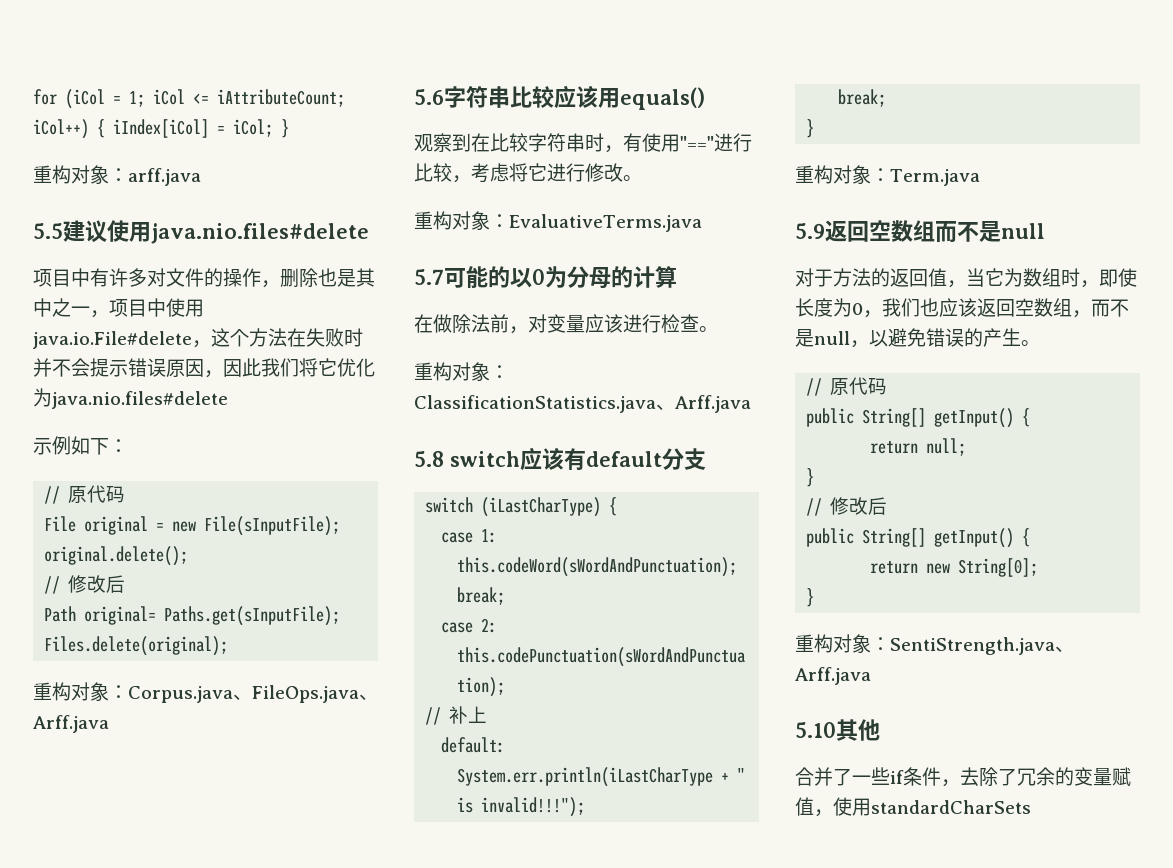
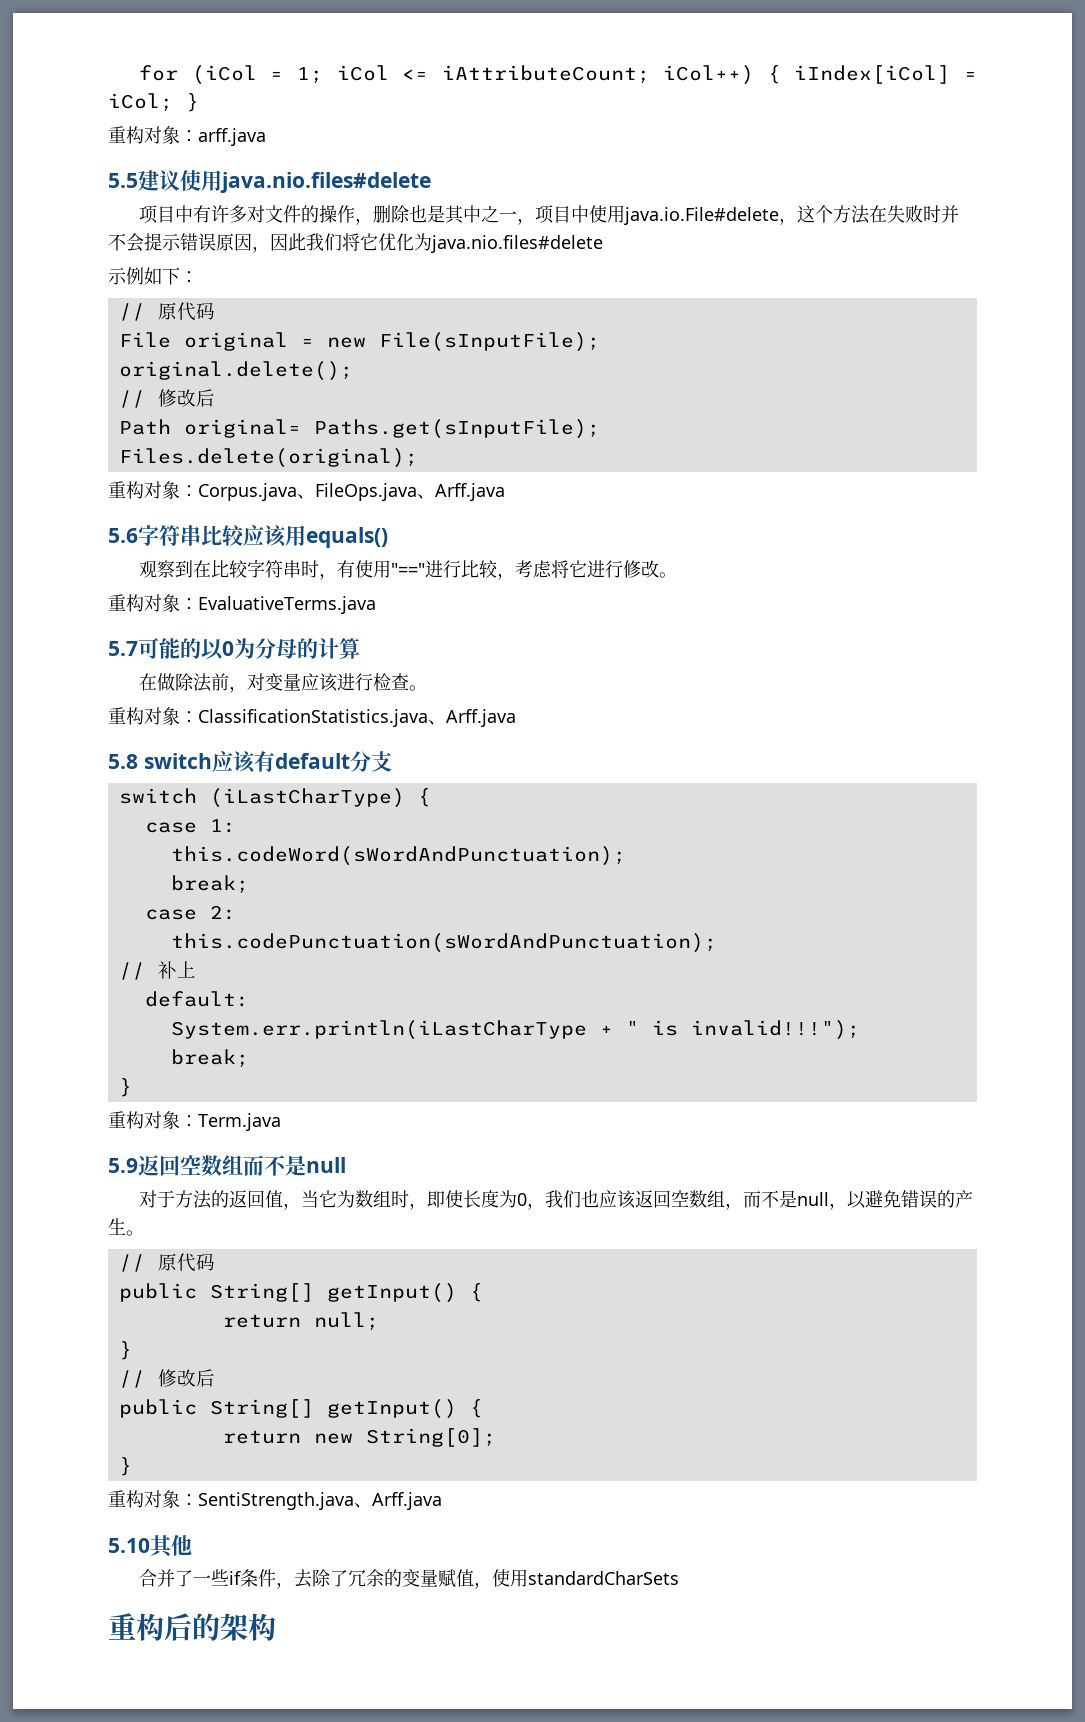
+ 重构后的架构

